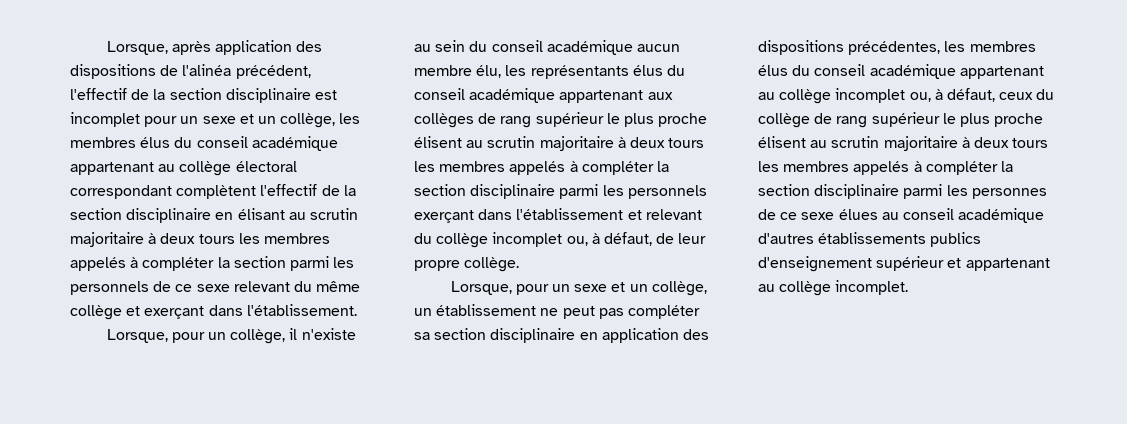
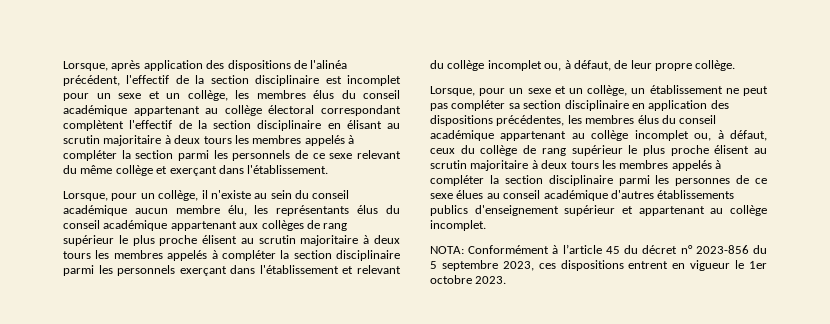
+ NOTA: Conformément à l’article 45 du décret n° 2023-856 du 5 septembre 2023, ces dispositions entrent en vigueur le 1er octobre 2023.

